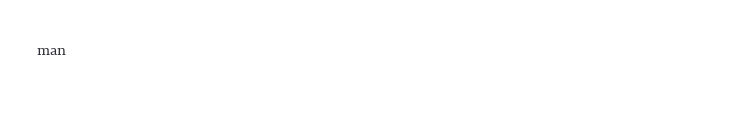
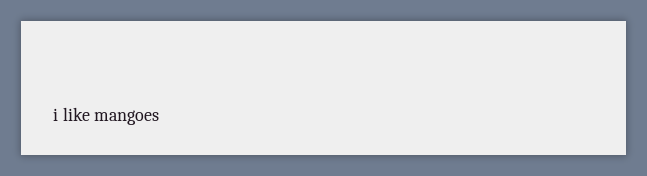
- man
+ i like mangoes

